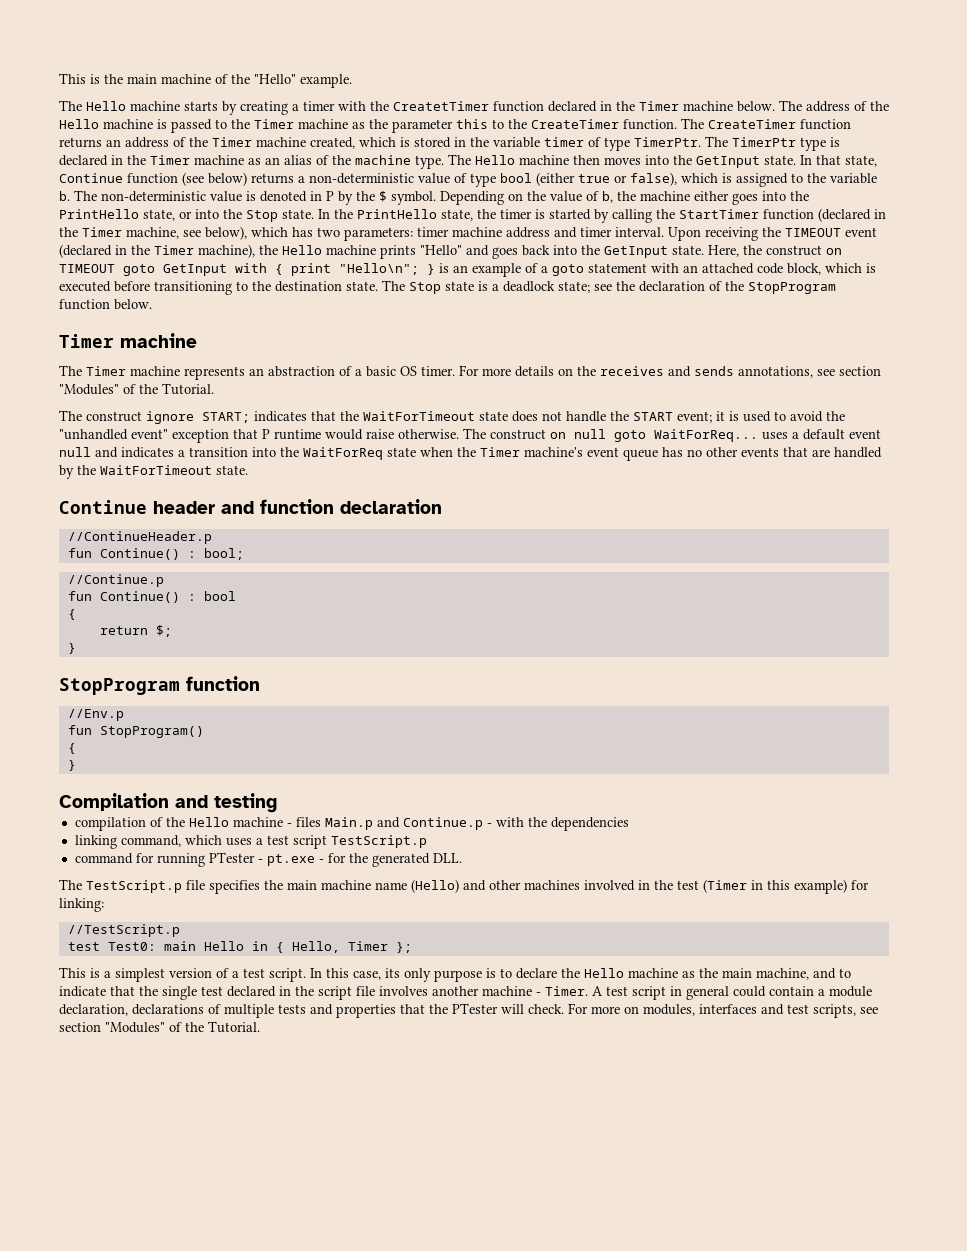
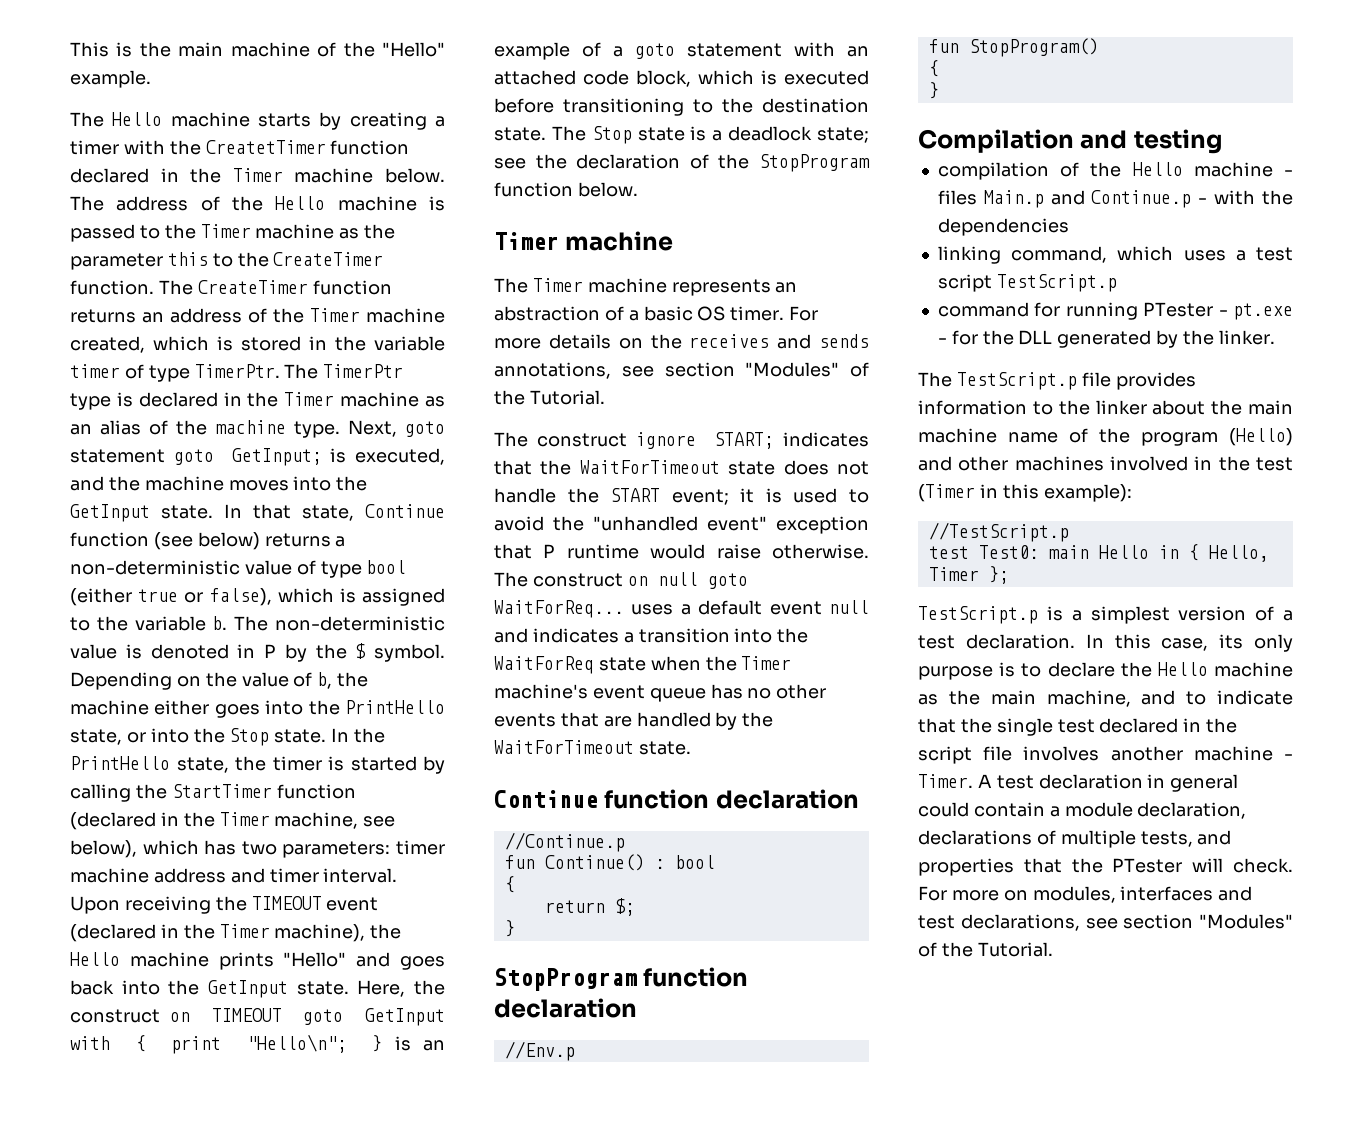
- The Hello machine then moves into the GetInput state.
+ Next, goto statement goto GetInput; is executed, and the machine moves into the GetInput state.
- Continue header and function declaration
- //ContinueHeader.p
- fun Continue() : bool;
+ Continue function declaration
  return $;
  }
- StopProgram function
+ StopProgram function declaration
- command for running PTester - pt.exe - for the generated DLL.
- The TestScript.p file specifies the main machine name (Hello) and other machines involved in the test (Timer in this example) for linking:
+ command for running PTester - pt.exe - for the DLL generated by the linker.
+ The TestScript.p file provides information to the linker about the main machine name of the program (Hello) and other machines involved in the test (Timer in this example):
- This is a simplest version of a test script.
+ TestScript.p is a simplest version of a test declaration.
- A test script in general could contain a module declaration, declarations of multiple tests and properties that the PTester will check.
+ A test declaration in general could contain a module declaration, declarations of multiple tests, and properties that the PTester will check.
- For more on modules, interfaces and test scripts, see section "Modules" of the Tutorial.
+ For more on modules, interfaces and test declarations, see section "Modules" of the Tutorial.

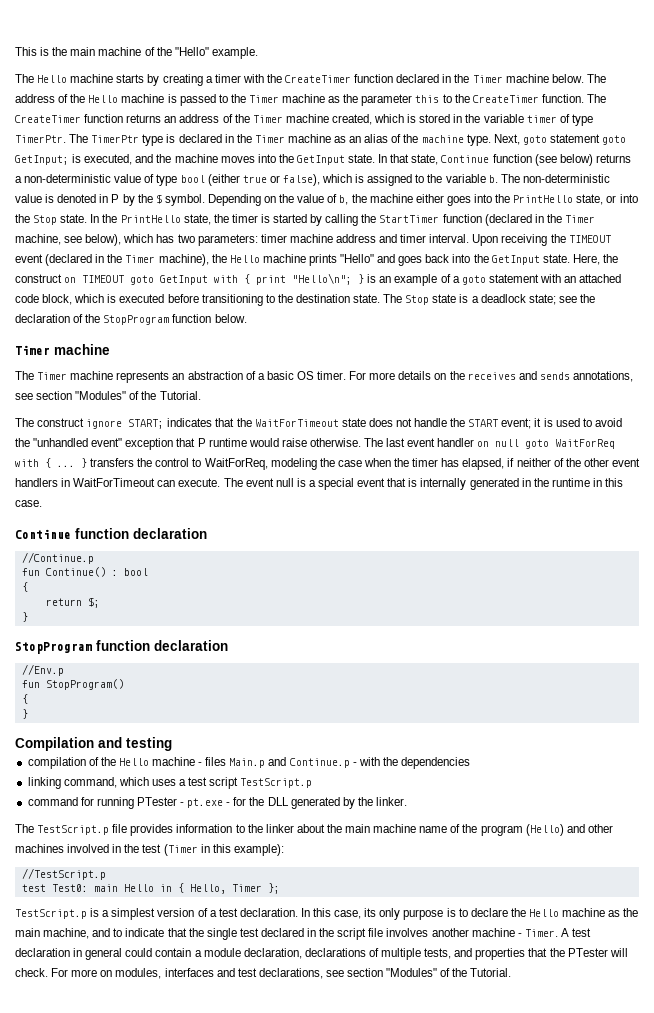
- The Hello machine starts by creating a timer with the CreatetTimer function declared in the Timer machine below.
+ The Hello machine starts by creating a timer with the CreateTimer function declared in the Timer machine below.
- The construct on null goto WaitForReq... uses a default event null and indicates a transition into the WaitForReq state when the Timer machine's event queue has no other events that are handled by the WaitForTimeout state.
+ The last event handler on null goto WaitForReq with { ... } transfers the control to WaitForReq, modeling the case when the timer has elapsed, if neither of the other event handlers in WaitForTimeout can execute. The event null is a special event that is internally generated in the runtime in this case.

